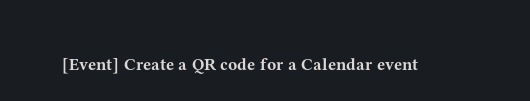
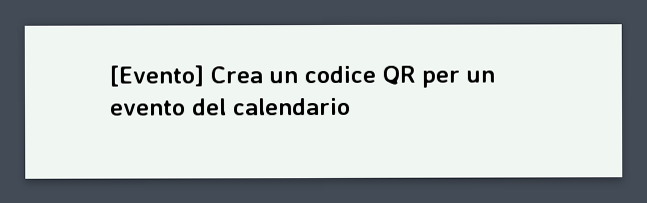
- [Event] Create a QR code for a Calendar event
+ [Evento] Crea un codice QR per un evento del calendario

